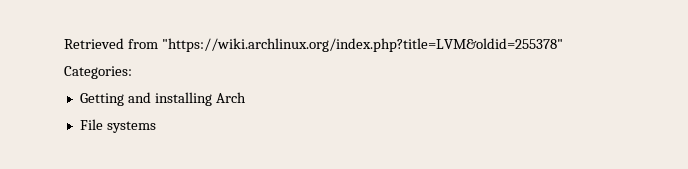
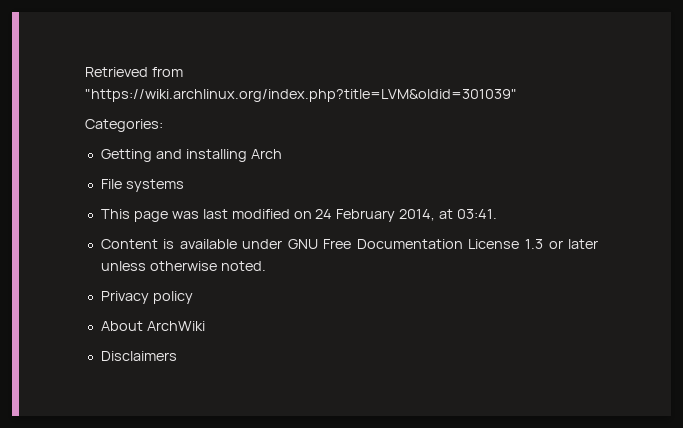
- Retrieved from "https://wiki.archlinux.org/index.php?title=LVM&oldid=255378"
+ Retrieved from "https://wiki.archlinux.org/index.php?title=LVM&oldid=301039"
+ This page was last modified on 24 February 2014, at 03:41.
+ Content is available under GNU Free Documentation License 1.3 or later unless otherwise noted.
+ Privacy policy
+ About ArchWiki
+ Disclaimers

